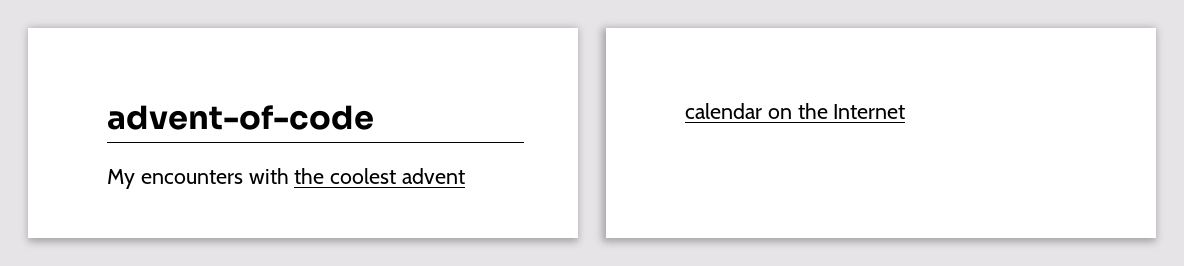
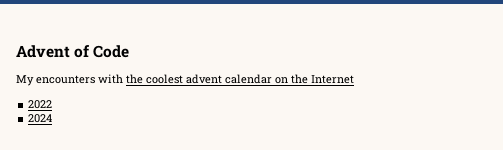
- advent-of-code
+ Advent of Code
+ 2022
+ 2024

